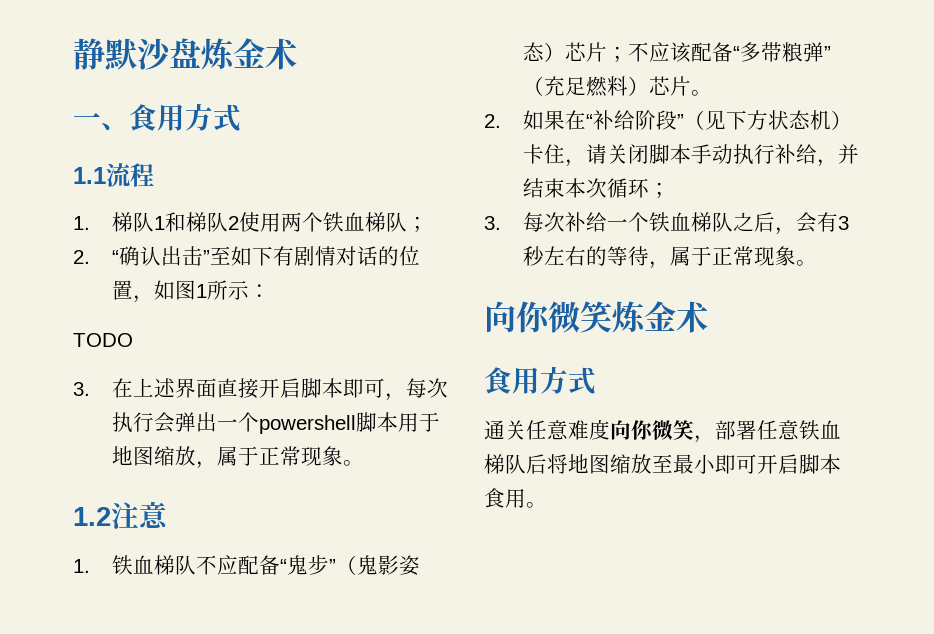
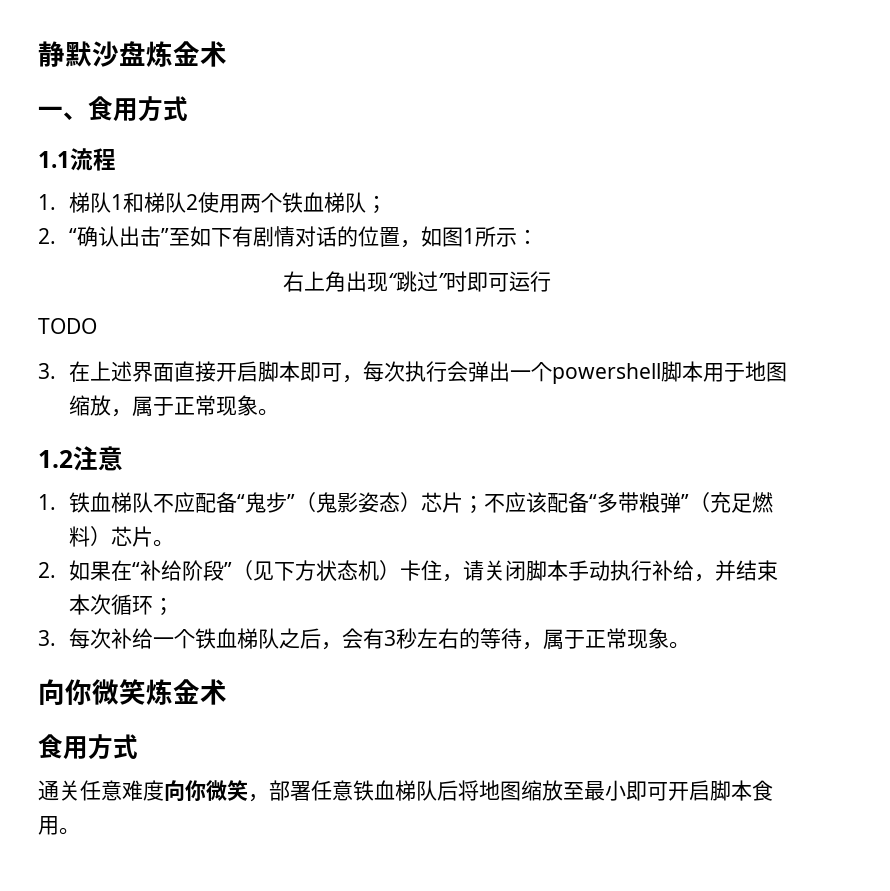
+ 右上角出现“跳过”时即可运行

